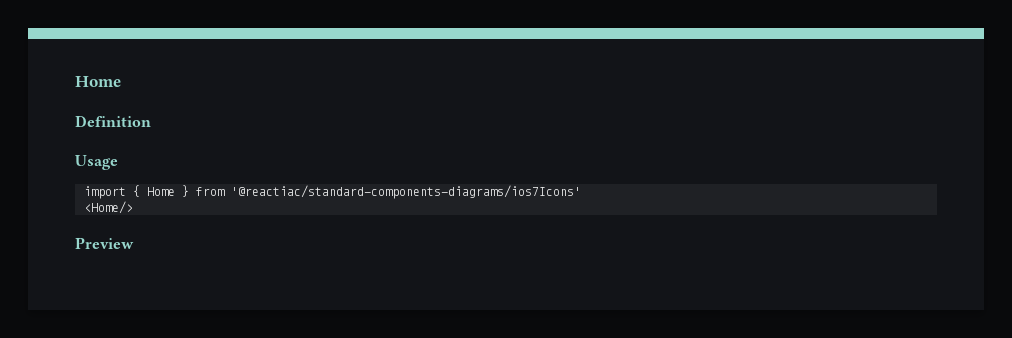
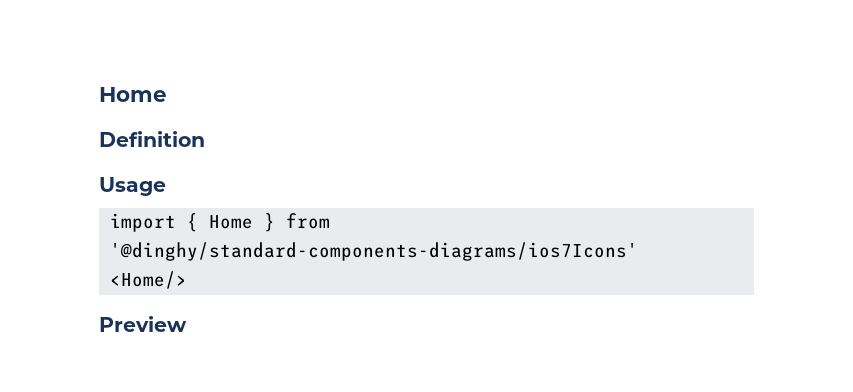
- import { Home } from '@reactiac/standard-components-diagrams/ios7Icons'
+ import { Home } from '@dinghy/standard-components-diagrams/ios7Icons'

